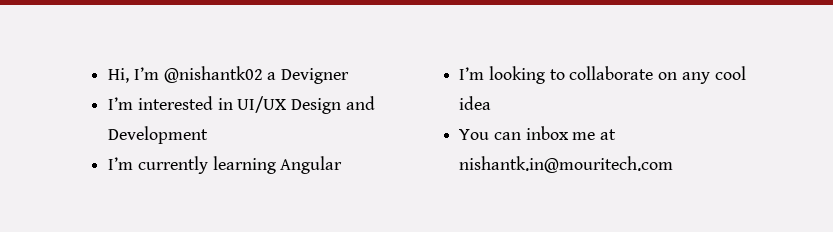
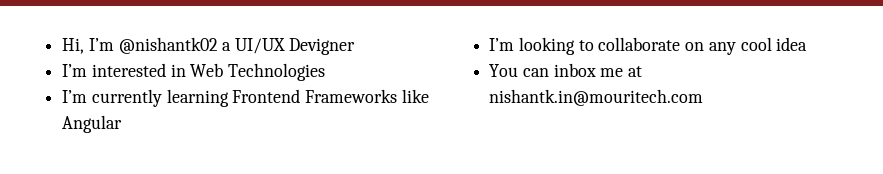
- Hi, I’m @nishantk02 a Devigner
+ Hi, I’m @nishantk02 a UI/UX Devigner
- I’m interested in UI/UX Design and Development
+ I’m interested in Web Technologies
- I’m currently learning Angular
+ I’m currently learning Frontend Frameworks like Angular

